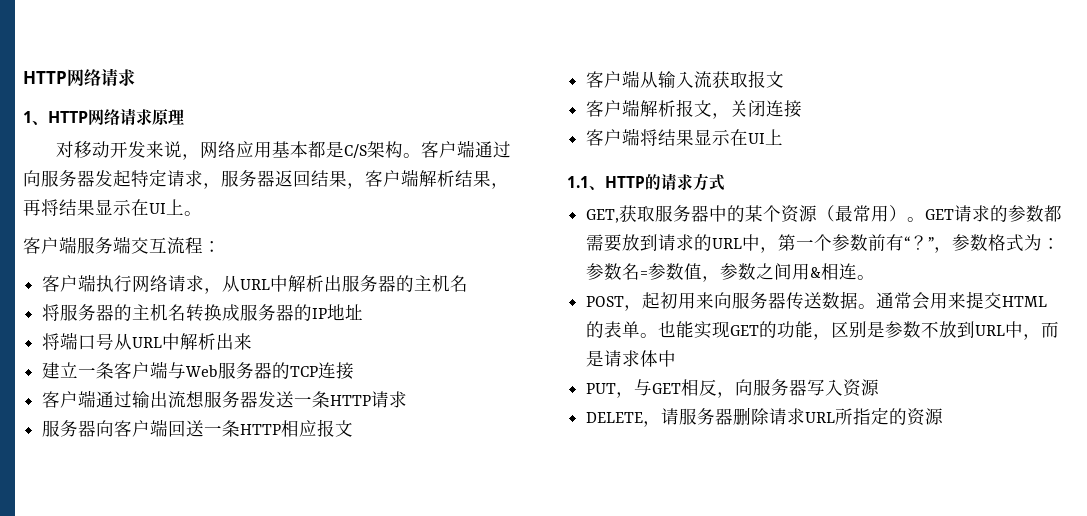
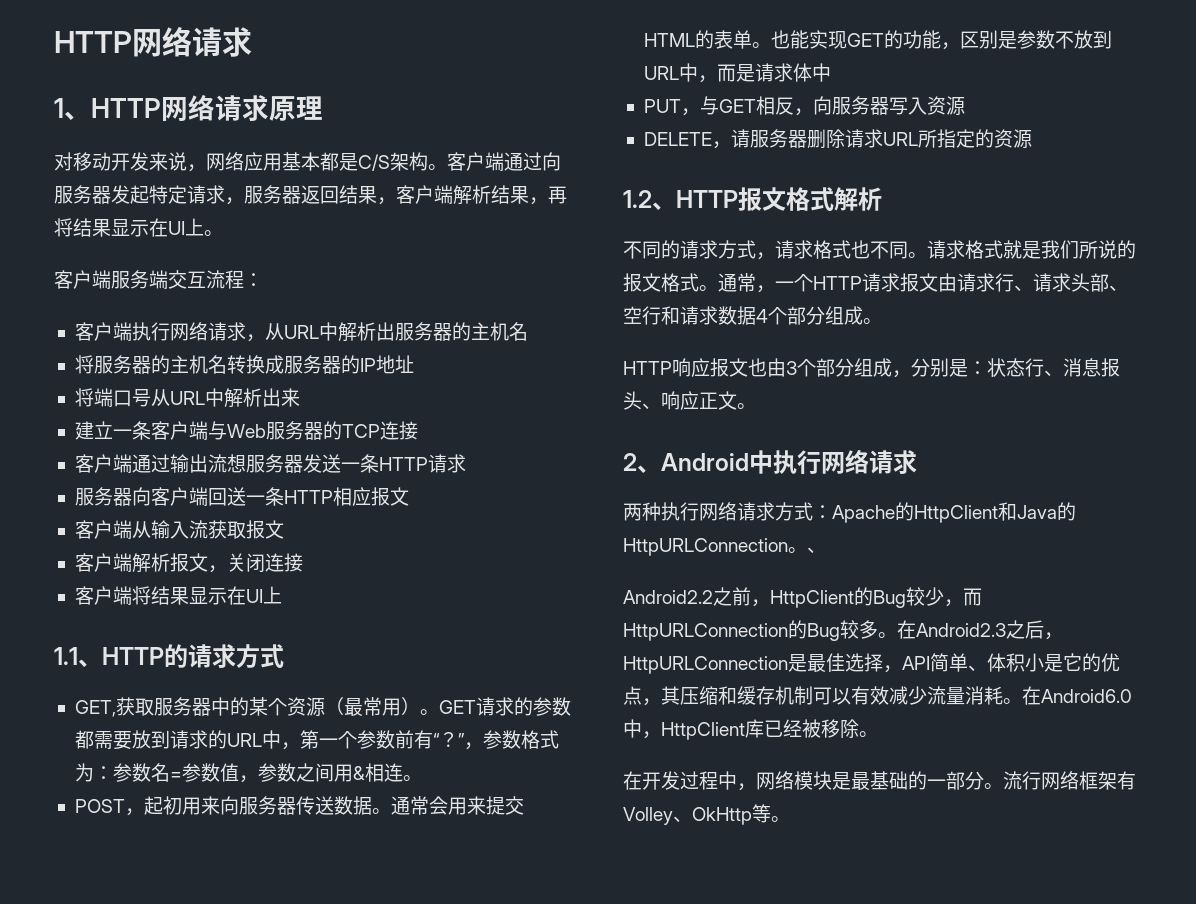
+ 1.2、HTTP报文格式解析
+ 不同的请求方式，请求格式也不同。请求格式就是我们所说的报文格式。通常，一个HTTP请求报文由请求行、请求头部、空行和请求数据4个部分组成。
+ HTTP响应报文也由3个部分组成，分别是：状态行、消息报头、响应正文。
+ 2、Android中执行网络请求
+ 两种执行网络请求方式：Apache的HttpClient和Java的HttpURLConnection。、
+ Android2.2之前，HttpClient的Bug较少，而HttpURLConnection的Bug较多。在Android2.3之后，HttpURLConnection是最佳选择，API简单、体积小是它的优点，其压缩和缓存机制可以有效减少流量消耗。在Android6.0中，HttpClient库已经被移除。
+ 在开发过程中，网络模块是最基础的一部分。流行网络框架有Volley、OkHttp等。

